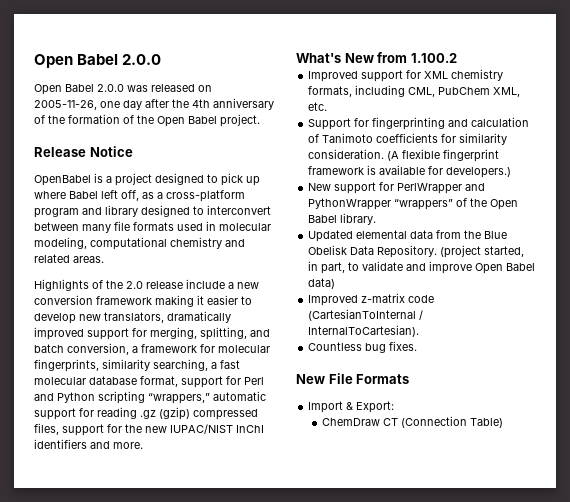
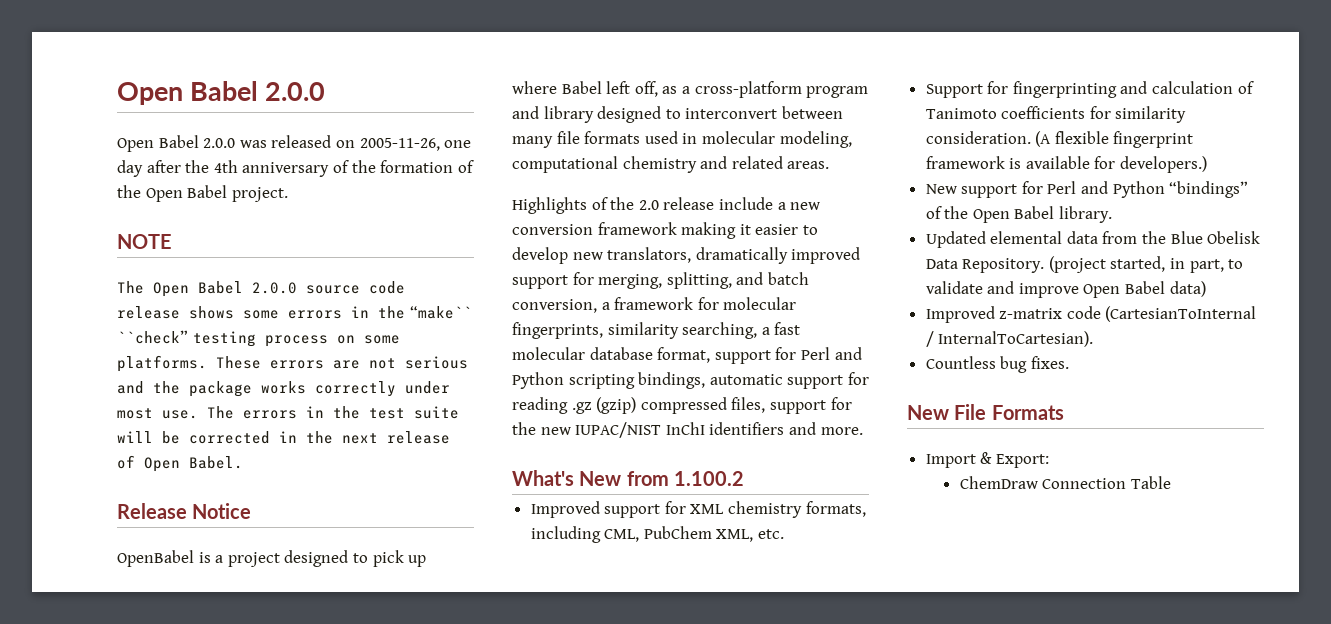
+ NOTE
+ The Open Babel 2.0.0 source code release shows some errors in the “make`` ``check” testing process on some platforms. These errors are not serious and the package works correctly under most use. The errors in the test suite will be corrected in the next release of Open Babel.
- Highlights of the 2.0 release include a new conversion framework making it easier to develop new translators, dramatically improved support for merging, splitting, and batch conversion, a framework for molecular fingerprints, similarity searching, a fast molecular database format, support for Perl and Python scripting “wrappers,” automatic support for reading .gz (gzip) compressed files, support for the new IUPAC/NIST InChI identifiers and more.
+ Highlights of the 2.0 release include a new conversion framework making it easier to develop new translators, dramatically improved support for merging, splitting, and batch conversion, a framework for molecular fingerprints, similarity searching, a fast molecular database format, support for Perl and Python scripting bindings, automatic support for reading .gz (gzip) compressed files, support for the new IUPAC/NIST InChI identifiers and more.
- New support for PerlWrapper and PythonWrapper “wrappers” of the Open Babel library.
+ New support for Perl and Python “bindings” of the Open Babel library.
- ChemDraw CT (Connection Table)
+ ChemDraw Connection Table

